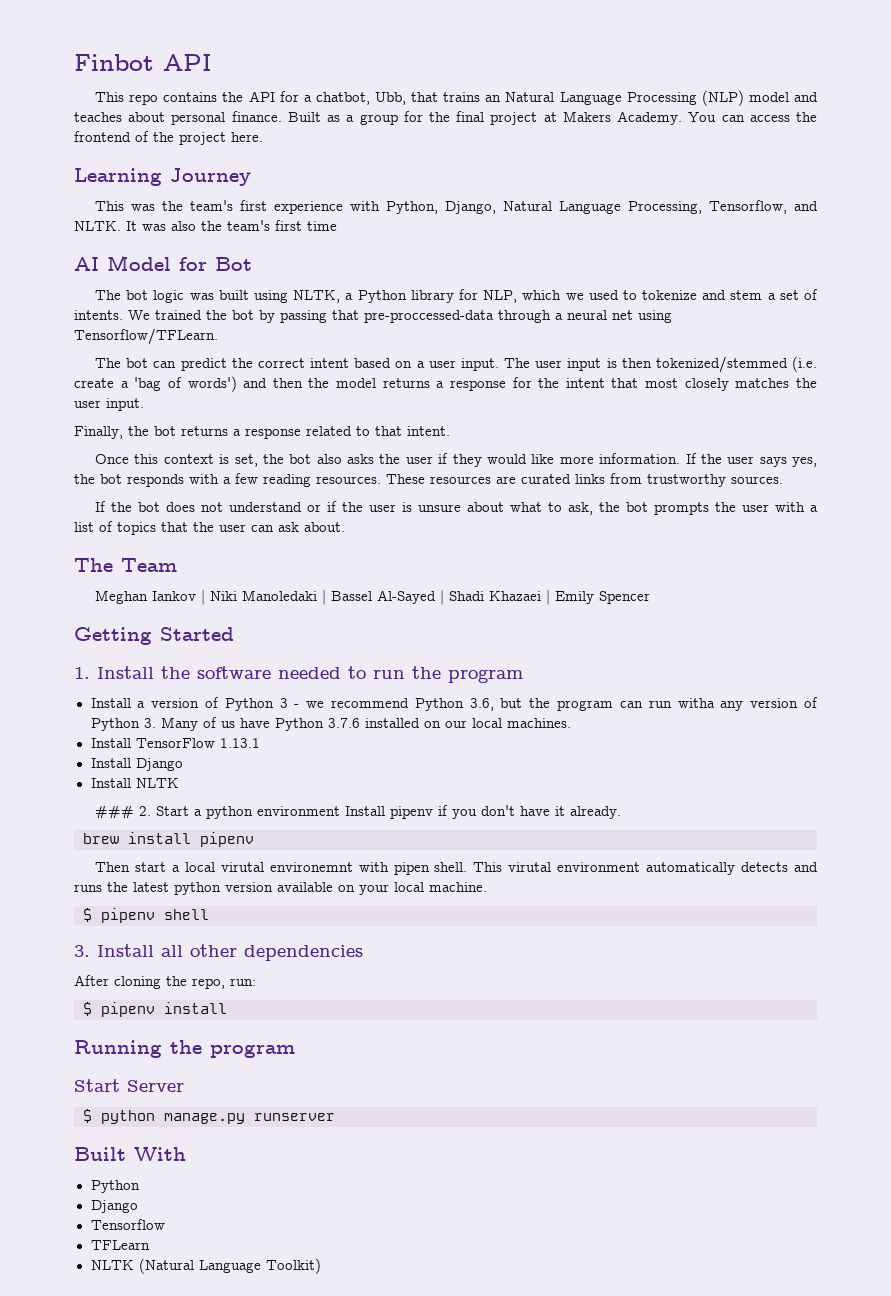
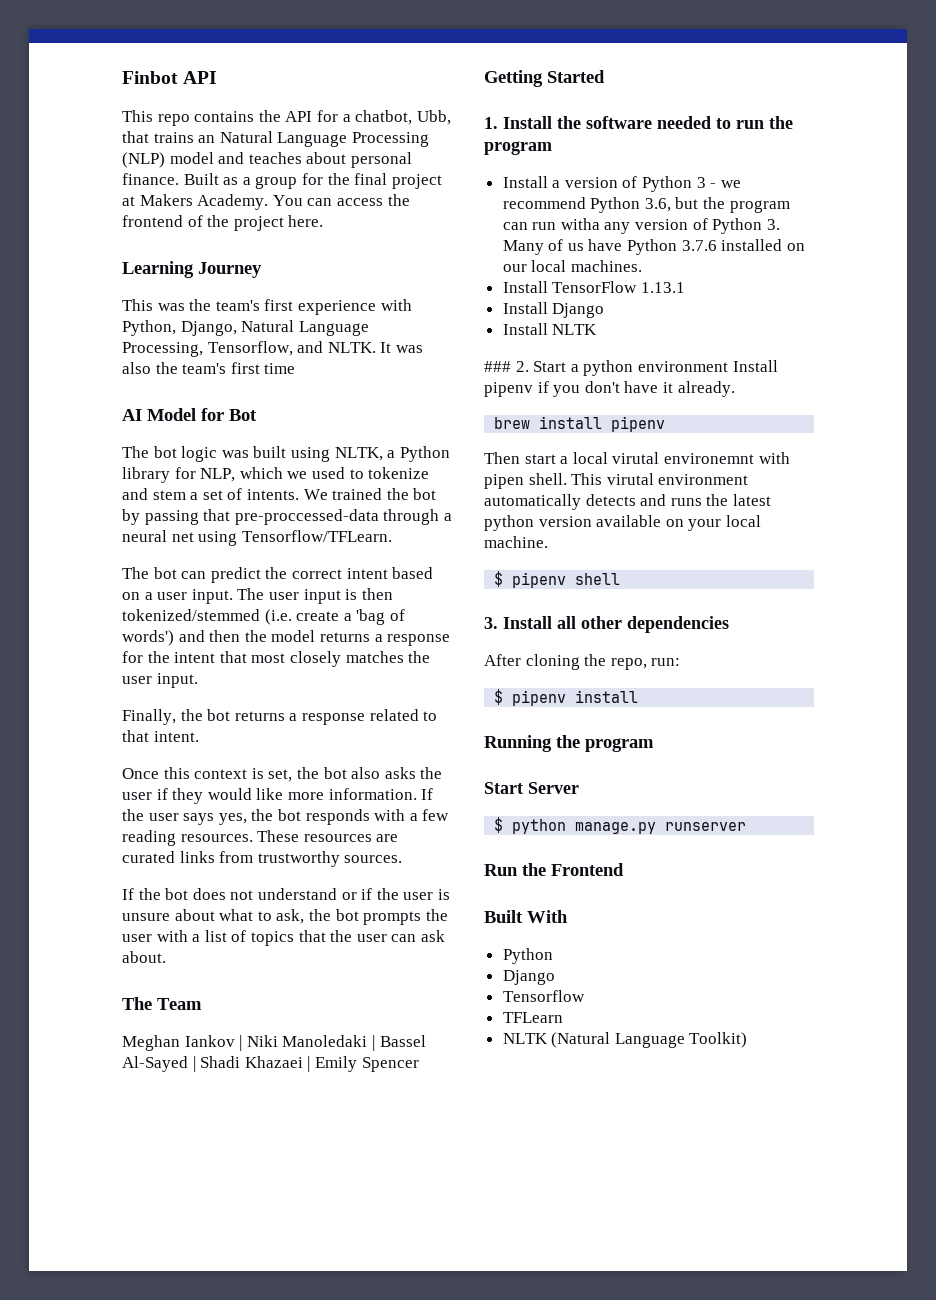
+ Run the Frontend

